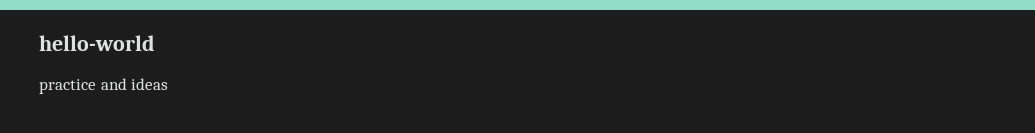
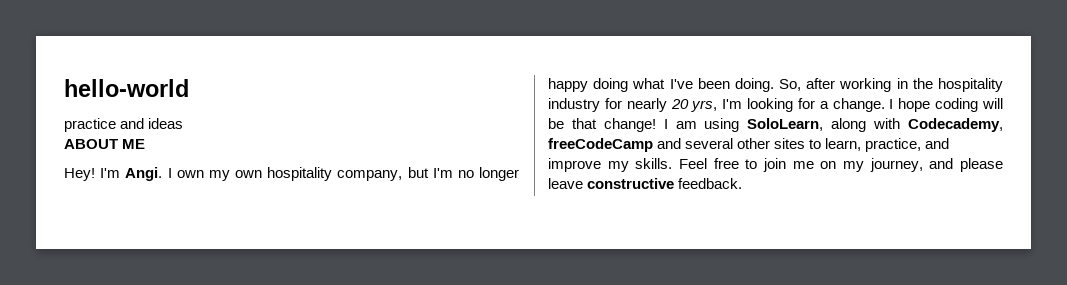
+ ABOUT ME
+ Hey! I'm Angi. I own my own hospitality company, but I'm no longer happy doing what I've been doing. So, after working in the hospitality industry for nearly 20 yrs, I'm looking for a change. I hope coding will be that change! I am using SoloLearn, along with Codecademy, freeCodeCamp and several other sites to learn, practice, and improve my skills. Feel free to join me on my journey, and please leave constructive feedback.

